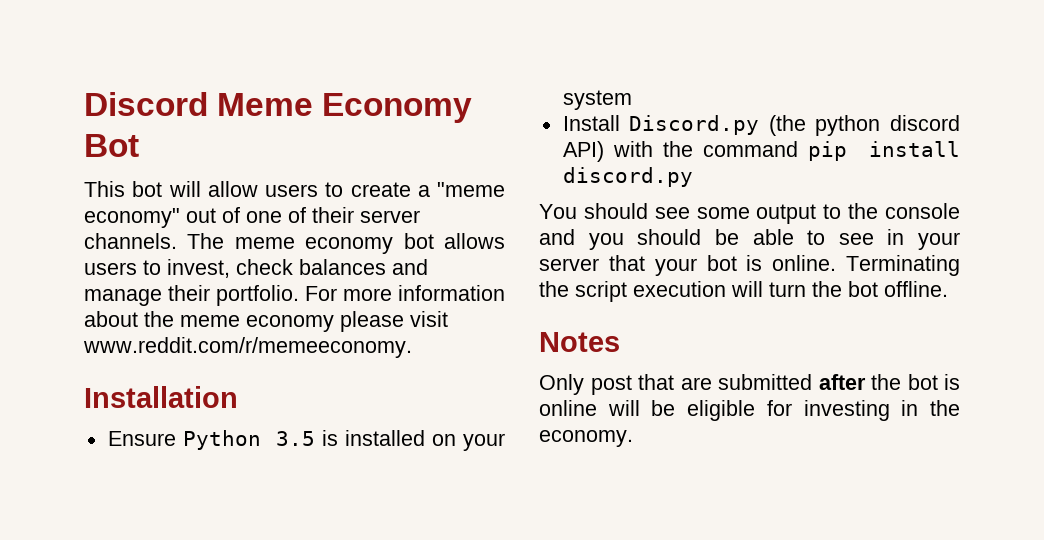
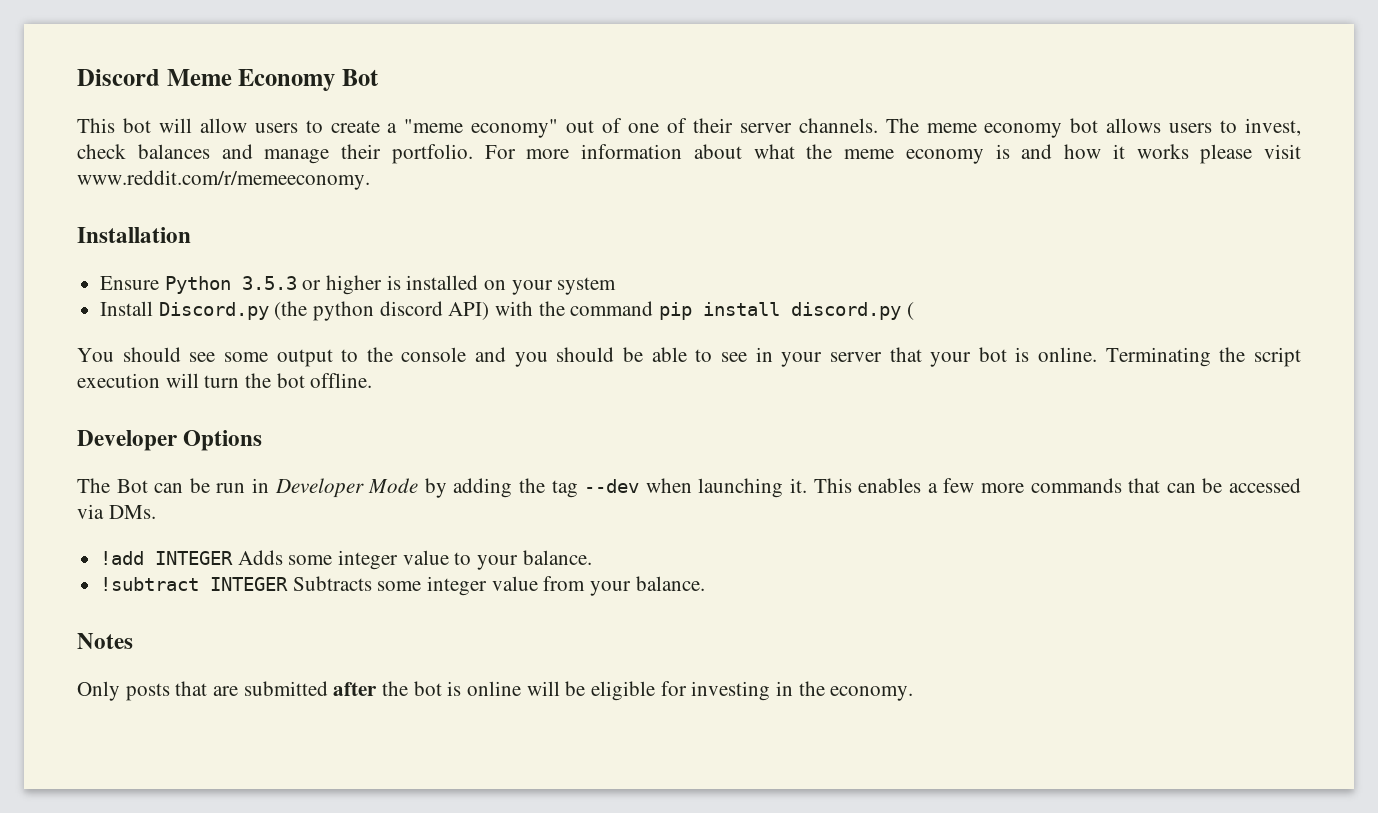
- For more information about the meme economy please visit www.reddit.com/r/memeeconomy.
+ For more information about what the meme economy is and how it works please visit www.reddit.com/r/memeeconomy.
- Ensure Python 3.5 is installed on your system
+ Ensure Python 3.5.3 or higher is installed on your system
- Install Discord.py (the python discord API) with the command pip install discord.py
+ Install Discord.py (the python discord API) with the command pip install discord.py (
+ Developer Options
+ The Bot can be run in Developer Mode by adding the tag --dev when launching it. This enables a few more commands that can be accessed via DMs.
+ !add INTEGER Adds some integer value to your balance.
+ !subtract INTEGER Subtracts some integer value from your balance.
- Only post that are submitted after the bot is online will be eligible for investing in the economy.
+ Only posts that are submitted after the bot is online will be eligible for investing in the economy.

